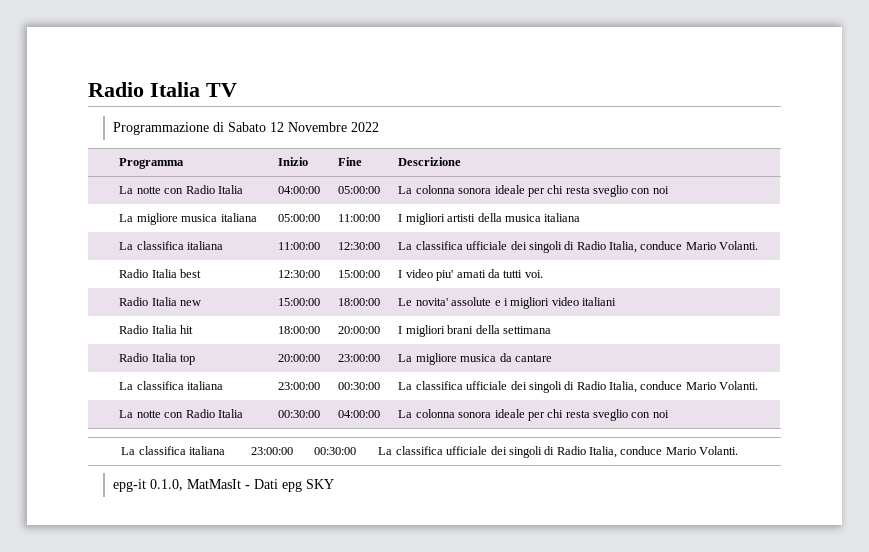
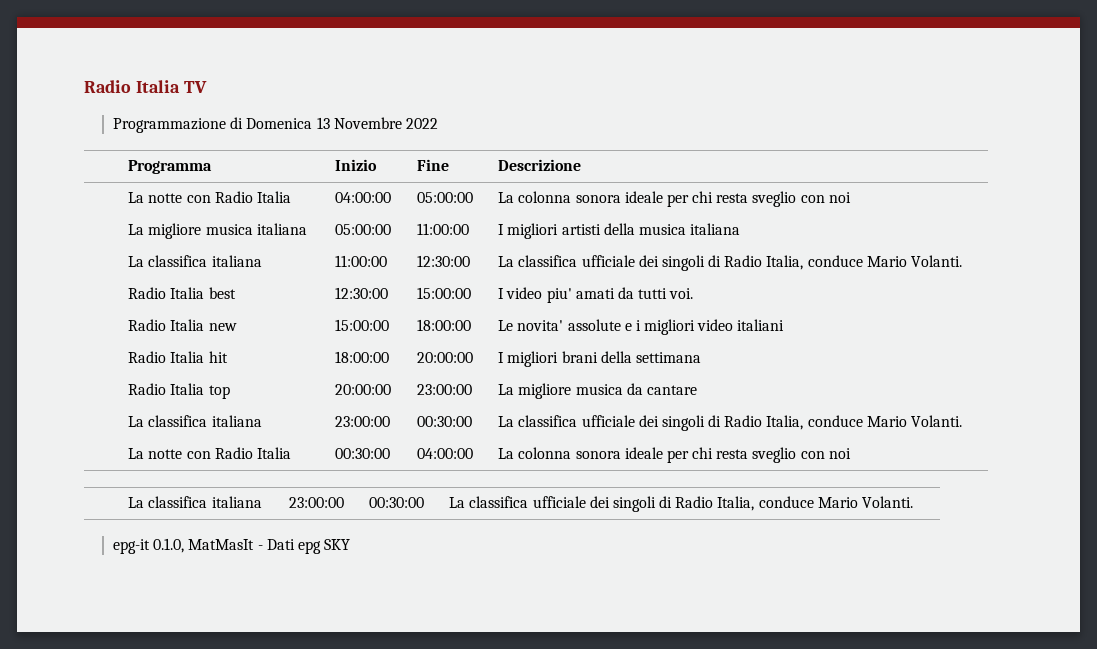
- Programmazione di Sabato 12 Novembre 2022
+ Programmazione di Domenica 13 Novembre 2022

